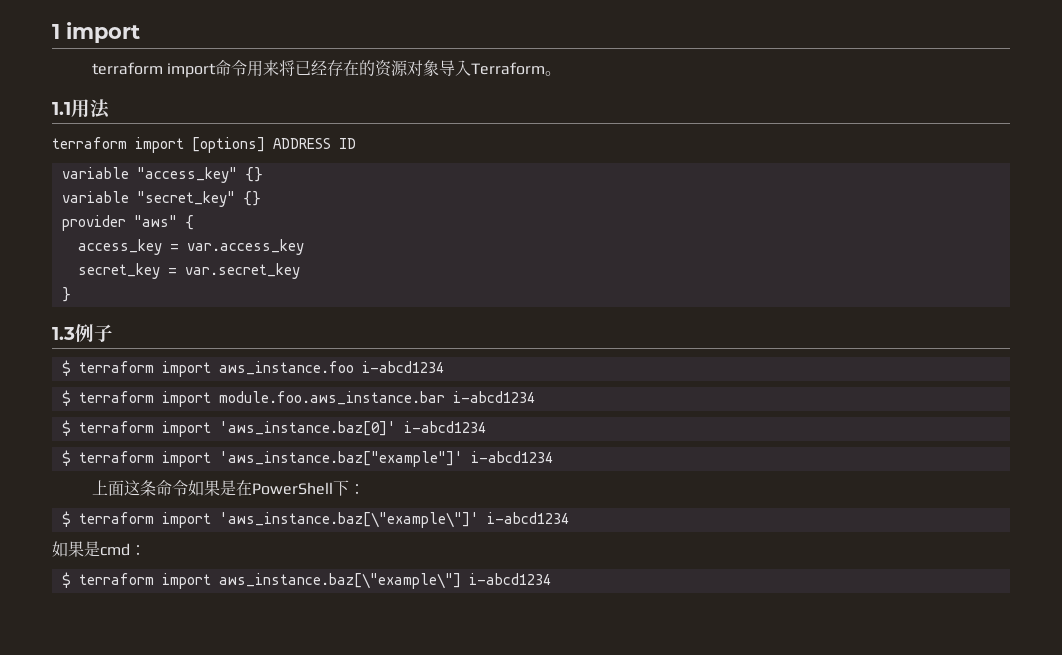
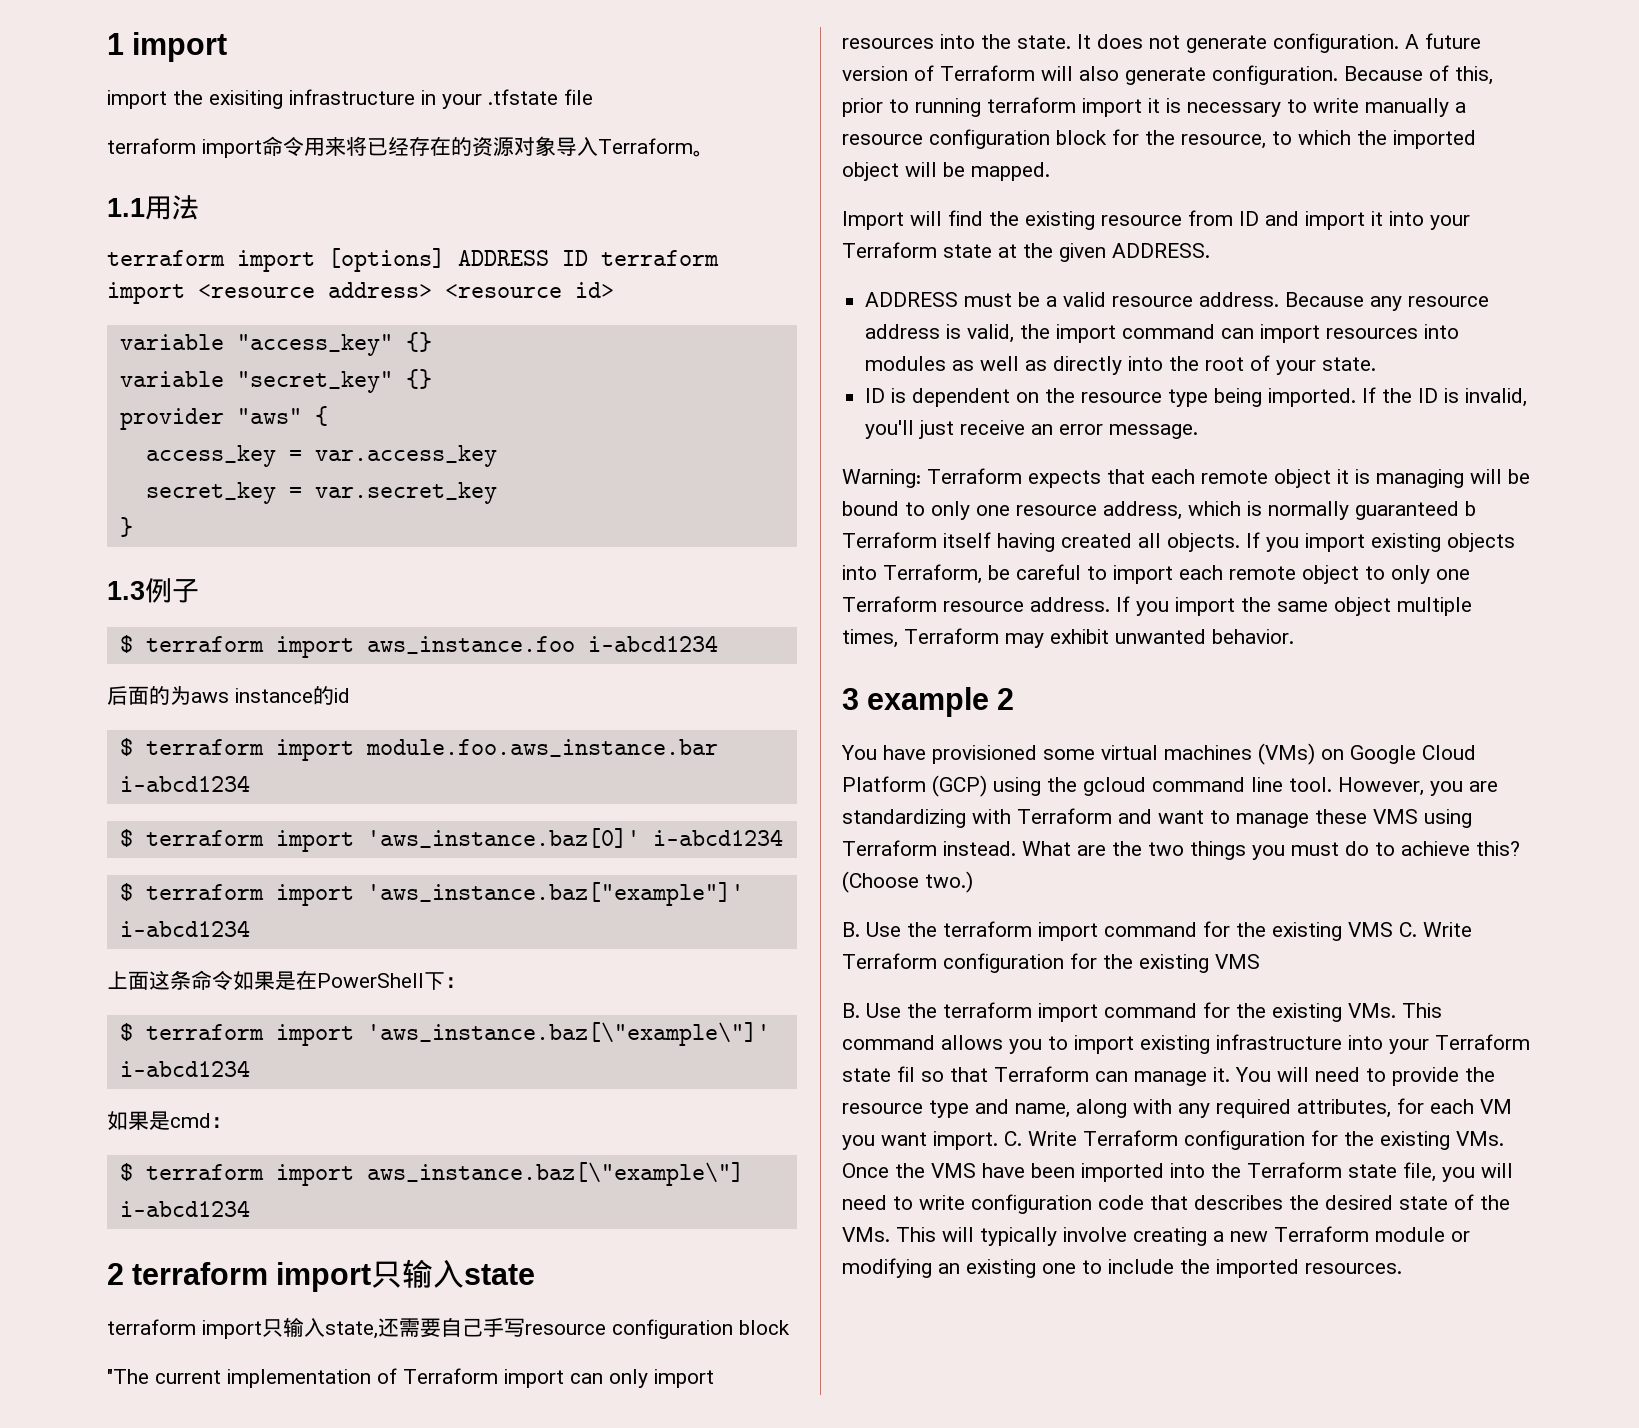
+ import the exisiting infrastructure in your .tfstate file
- terraform import [options] ADDRESS ID
+ terraform import [options] ADDRESS ID terraform import <resource address> <resource id>
+ 后面的为aws instance的id
+ 2 terraform import只输入state
+ terraform import只输入state,还需要自己手写resource configuration block
+ "The current implementation of Terraform import can only import resources into the state. It does not generate configuration. A future version of Terraform will also generate configuration. Because of this, prior to running terraform import it is necessary to write manually a resource configuration block for the resource, to which the imported object will be mapped.
+ Import will find the existing resource from ID and import it into your Terraform state at the given ADDRESS.
+ ADDRESS must be a valid resource address. Because any resource address is valid, the import command can import resources into modules as well as directly into the root of your state.
+ ID is dependent on the resource type being imported. If the ID is invalid, you'll just receive an error message.
+ Warning: Terraform expects that each remote object it is managing will be bound to only one resource address, which is normally guaranteed b Terraform itself having created all objects. If you import existing objects into Terraform, be careful to import each remote object to only one Terraform resource address. If you import the same object multiple times, Terraform may exhibit unwanted behavior.
+ 3 example 2
+ You have provisioned some virtual machines (VMs) on Google Cloud Platform (GCP) using the gcloud command line tool. However, you are standardizing with Terraform and want to manage these VMS using Terraform instead. What are the two things you must do to achieve this? (Choose two.)
+ B. Use the terraform import command for the existing VMS C. Write Terraform configuration for the existing VMS
+ B. Use the terraform import command for the existing VMs. This command allows you to import existing infrastructure into your Terraform state fil so that Terraform can manage it. You will need to provide the resource type and name, along with any required attributes, for each VM you want import. C. Write Terraform configuration for the existing VMs. Once the VMS have been imported into the Terraform state file, you will need to write configuration code that describes the desired state of the VMs. This will typically involve creating a new Terraform module or modifying an existing one to include the imported resources.

